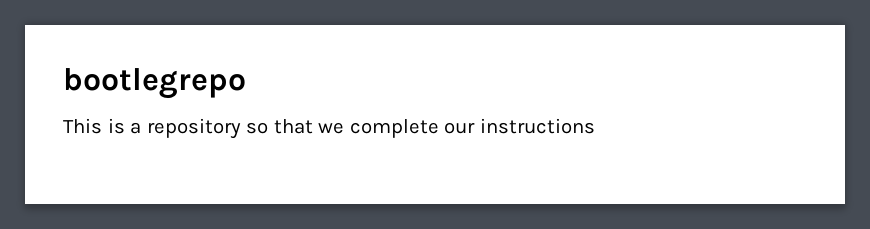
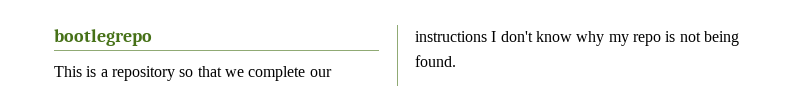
- This is a repository so that we complete our instructions
+ This is a repository so that we complete our instructions I don't know why my repo is not being found.

